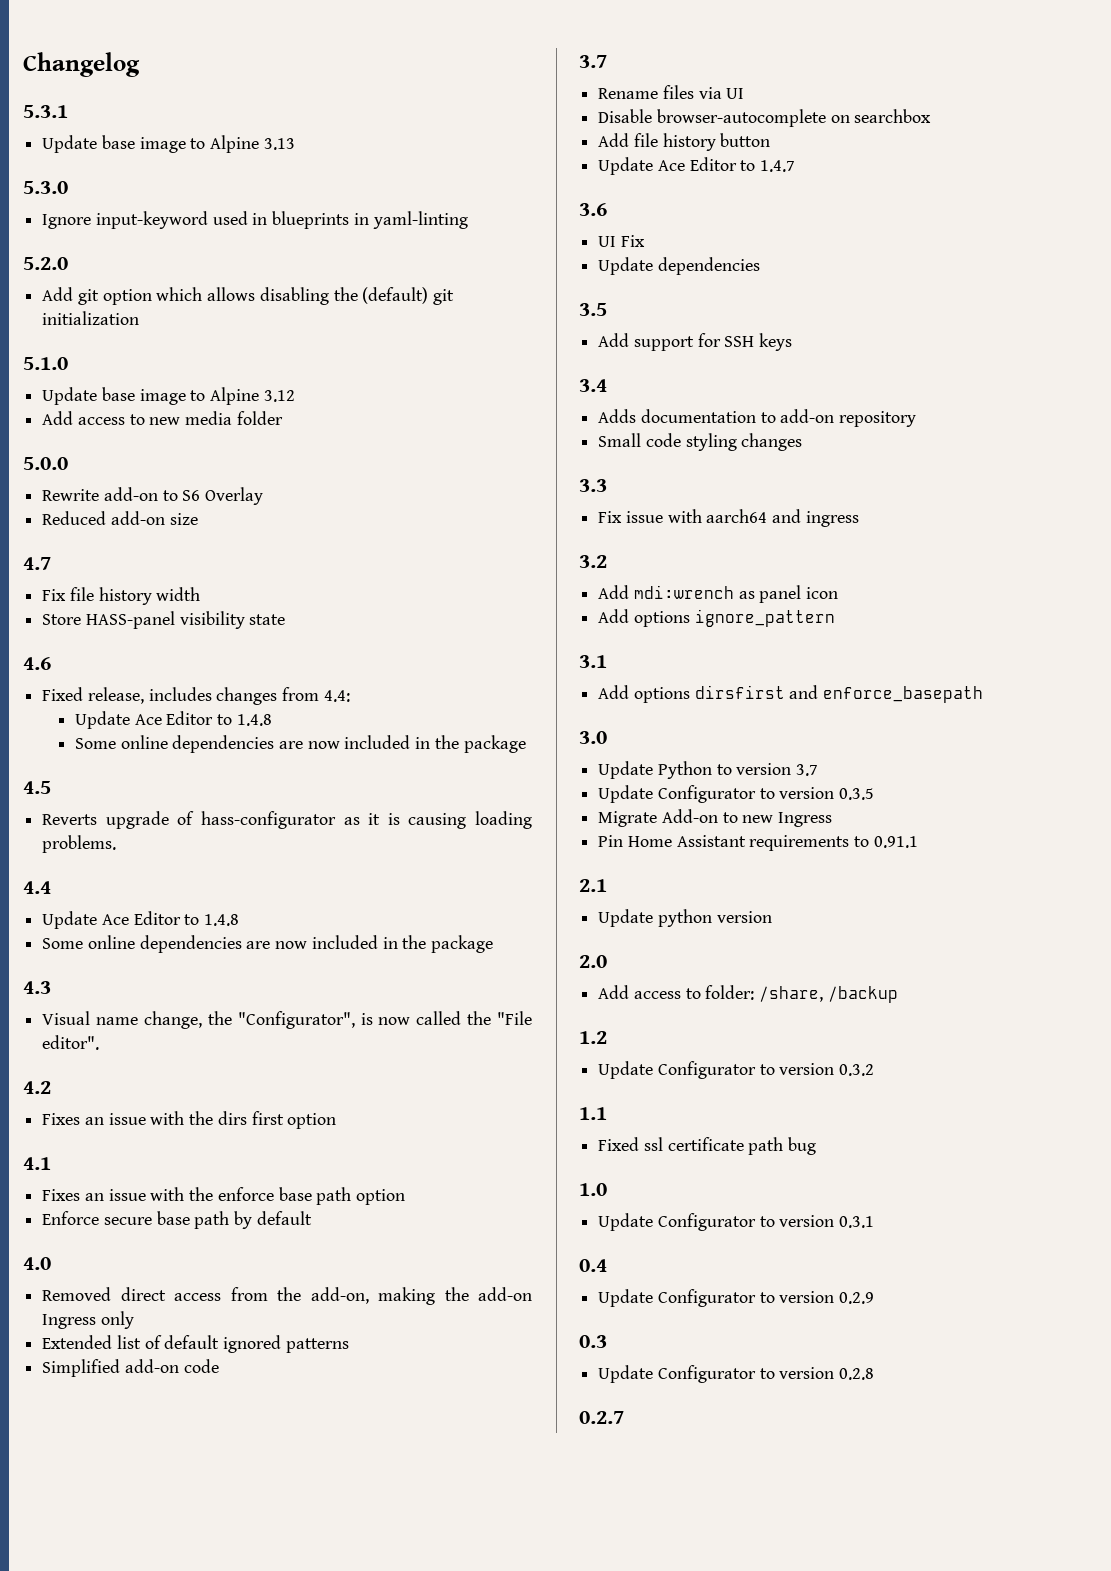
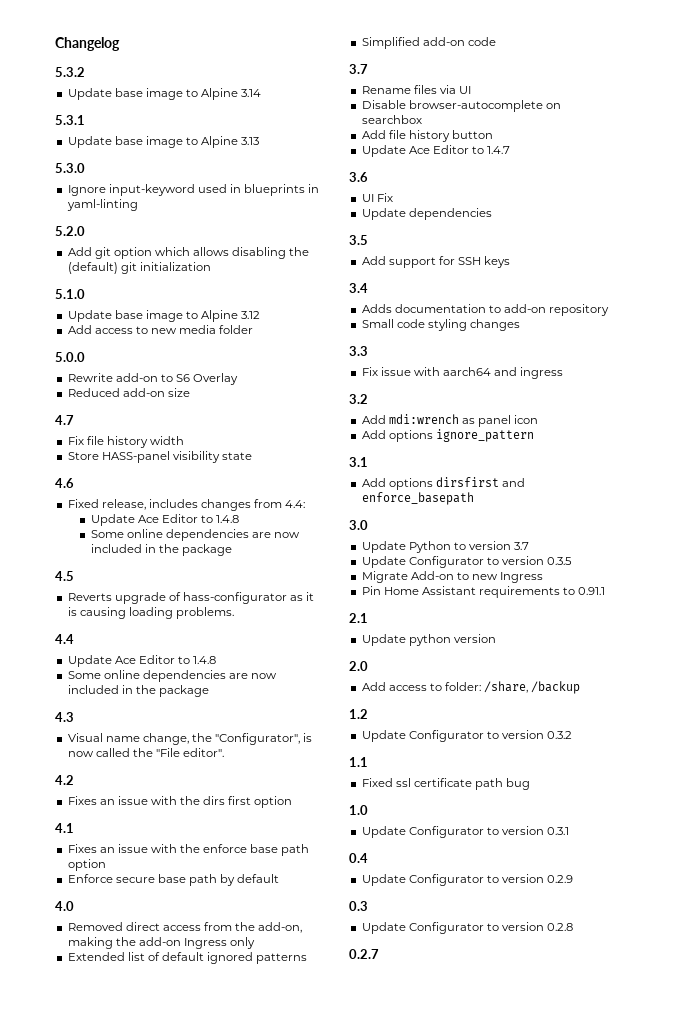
+ 5.3.2
+ Update base image to Alpine 3.14

